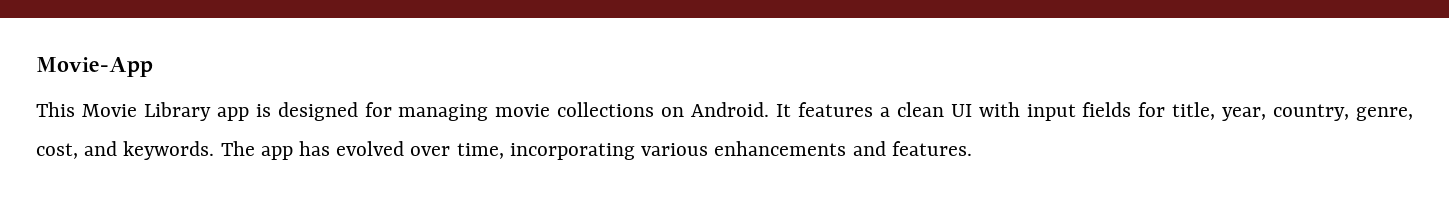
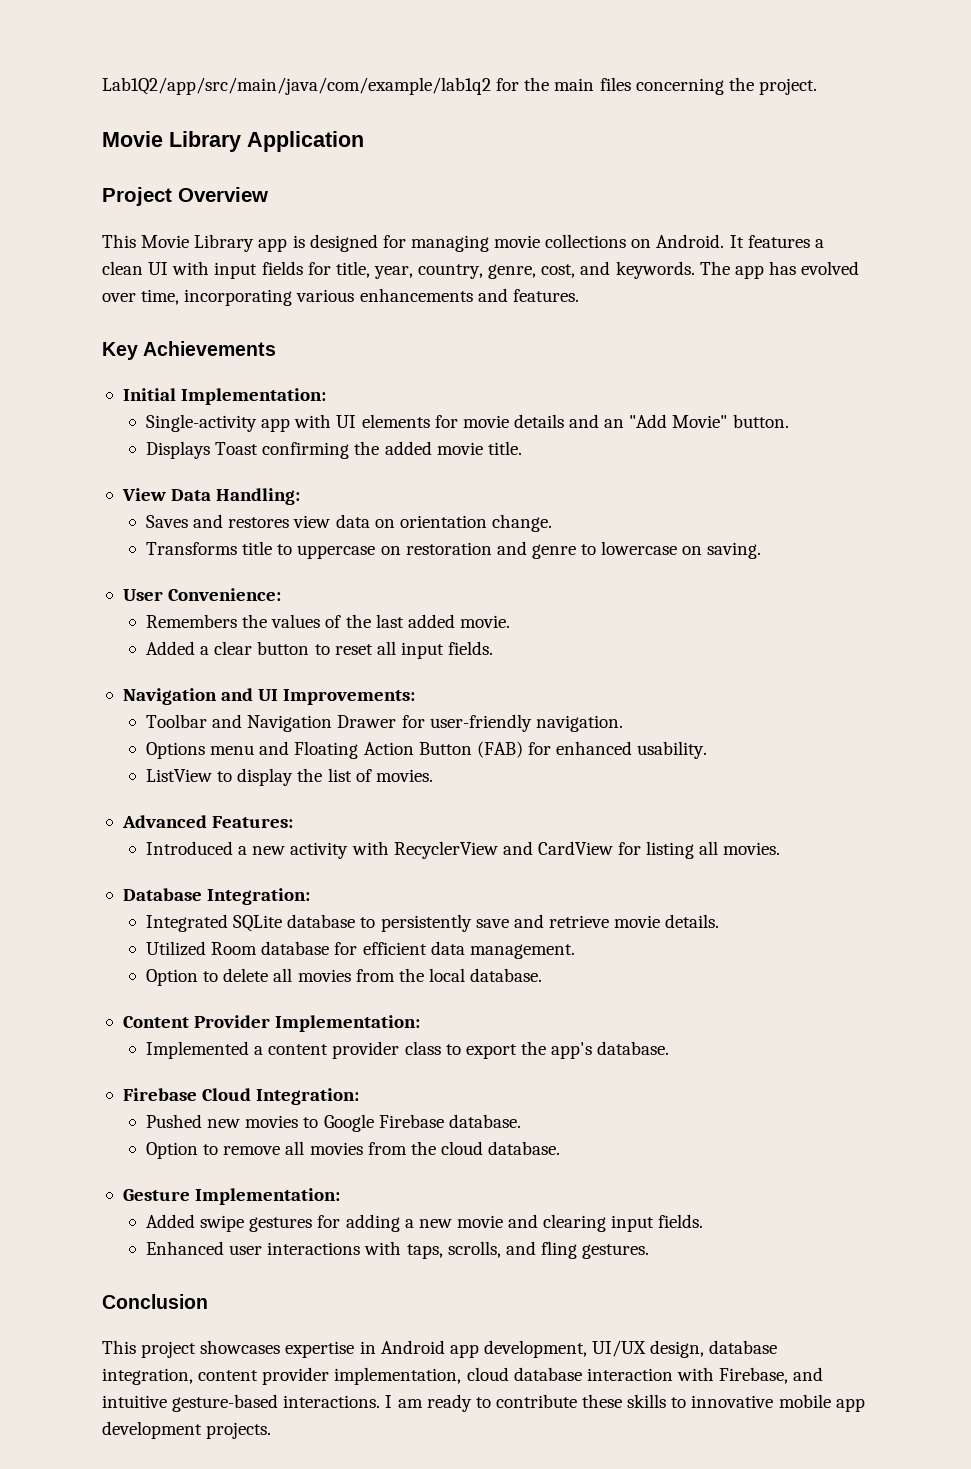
- Movie-App
+ Lab1Q2/app/src/main/java/com/example/lab1q2 for the main files concerning the project.
+ Movie Library Application
+ Project Overview
+ Key Achievements
+ Initial Implementation:
+ Single-activity app with UI elements for movie details and an "Add Movie" button.
+ Displays Toast confirming the added movie title.
+ View Data Handling:
+ Saves and restores view data on orientation change.
+ Transforms title to uppercase on restoration and genre to lowercase on saving.
+ User Convenience:
+ Remembers the values of the last added movie.
+ Added a clear button to reset all input fields.
+ Navigation and UI Improvements:
+ Toolbar and Navigation Drawer for user-friendly navigation.
+ Options menu and Floating Action Button (FAB) for enhanced usability.
+ ListView to display the list of movies.
+ Advanced Features:
+ Introduced a new activity with RecyclerView and CardView for listing all movies.
+ Database Integration:
+ Integrated SQLite database to persistently save and retrieve movie details.
+ Utilized Room database for efficient data management.
+ Option to delete all movies from the local database.
+ Content Provider Implementation:
+ Implemented a content provider class to export the app's database.
+ Firebase Cloud Integration:
+ Pushed new movies to Google Firebase database.
+ Option to remove all movies from the cloud database.
+ Gesture Implementation:
+ Added swipe gestures for adding a new movie and clearing input fields.
+ Enhanced user interactions with taps, scrolls, and fling gestures.
+ Conclusion
+ This project showcases expertise in Android app development, UI/UX design, database integration, content provider implementation, cloud database interaction with Firebase, and intuitive gesture-based interactions. I am ready to contribute these skills to innovative mobile app development projects.

